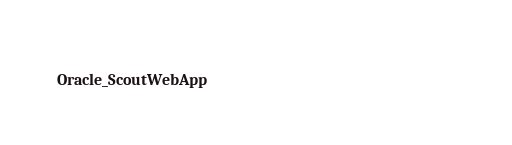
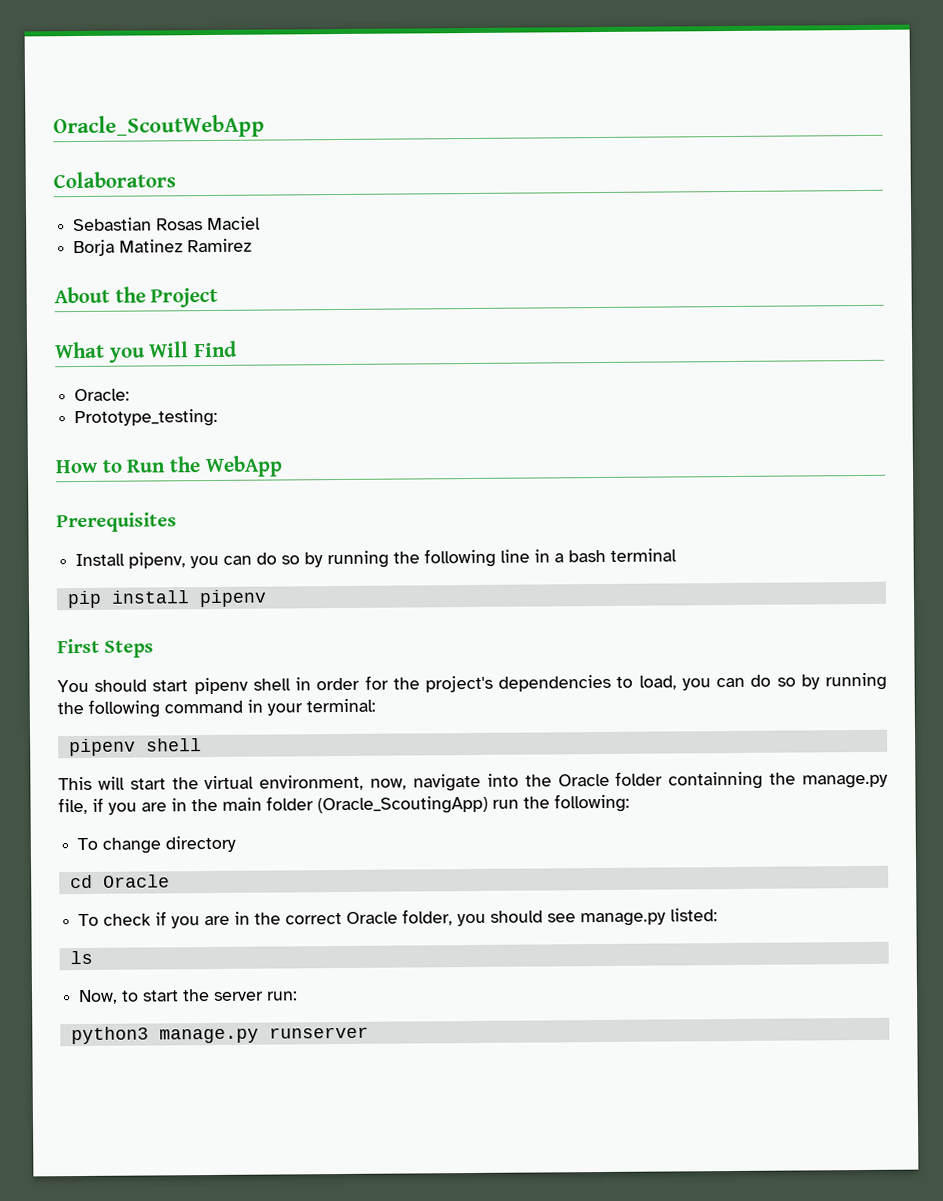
+ Colaborators
+ Sebastian Rosas Maciel
+ Borja Matinez Ramirez
+ About the Project
+ What you Will Find
+ Oracle:
+ Prototype_testing:
+ How to Run the WebApp
+ Prerequisites
+ Install pipenv, you can do so by running the following line in a bash terminal
+ pip install pipenv
+ First Steps
+ You should start pipenv shell in order for the project's dependencies to load, you can do so by running the following command in your terminal:
+ pipenv shell
+ This will start the virtual environment, now, navigate into the Oracle folder containning the manage.py file, if you are in the main folder (Oracle_ScoutingApp) run the following:
+ To change directory
+ cd Oracle
+ To check if you are in the correct Oracle folder, you should see manage.py listed:
+ ls
+ Now, to start the server run:
+ python3 manage.py runserver

